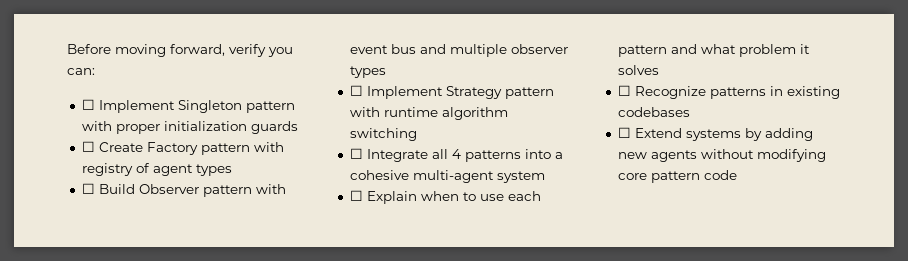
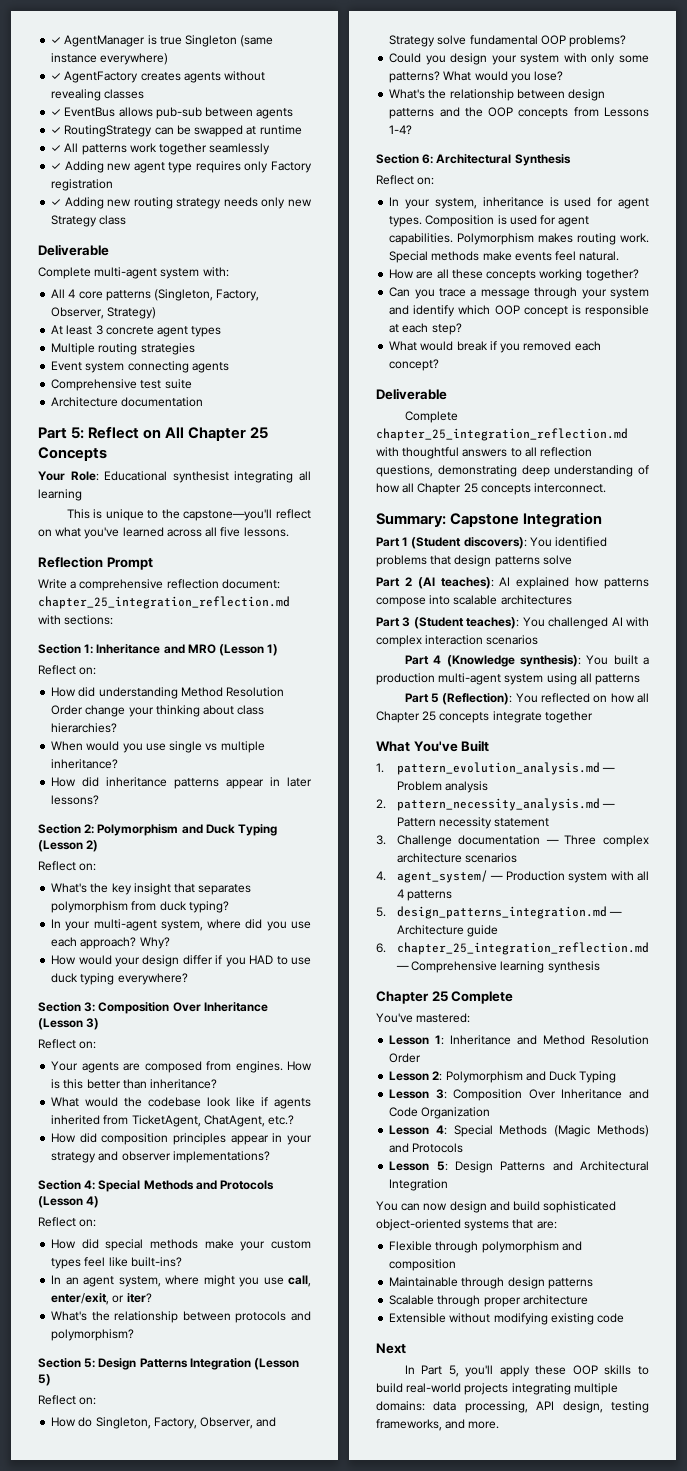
- Before moving forward, verify you can:
- ☐ Implement Singleton pattern with proper initialization guards
- ☐ Create Factory pattern with registry of agent types
- ☐ Build Observer pattern with event bus and multiple observer types
- ☐ Implement Strategy pattern with runtime algorithm switching
- ☐ Integrate all 4 patterns into a cohesive multi-agent system
- ☐ Explain when to use each pattern and what problem it solves
- ☐ Recognize patterns in existing codebases
- ☐ Extend systems by adding new agents without modifying core pattern code
+ ✓ AgentManager is true Singleton (same instance everywhere)
+ ✓ AgentFactory creates agents without revealing classes
+ ✓ EventBus allows pub-sub between agents
+ ✓ RoutingStrategy can be swapped at runtime
+ ✓ All patterns work together seamlessly
+ ✓ Adding new agent type requires only Factory registration
+ ✓ Adding new routing strategy needs only new Strategy class
+ Deliverable
+ Complete multi-agent system with:
+ All 4 core patterns (Singleton, Factory, Observer, Strategy)
+ At least 3 concrete agent types
+ Multiple routing strategies
+ Event system connecting agents
+ Comprehensive test suite
+ Architecture documentation
+ Part 5: Reflect on All Chapter 25 Concepts
+ Your Role: Educational synthesist integrating all learning
+ This is unique to the capstone—you'll reflect on what you've learned across all five lessons.
+ Reflection Prompt
+ Write a comprehensive reflection document: chapter_25_integration_reflection.md with sections:
+ Section 1: Inheritance and MRO (Lesson 1)
+ Reflect on:
+ How did understanding Method Resolution Order change your thinking about class hierarchies?
+ When would you use single vs multiple inheritance?
+ How did inheritance patterns appear in later lessons?
+ Section 2: Polymorphism and Duck Typing (Lesson 2)
+ Reflect on:
+ What's the key insight that separates polymorphism from duck typing?
+ In your multi-agent system, where did you use each approach? Why?
+ How would your design differ if you HAD to use duck typing everywhere?
+ Section 3: Composition Over Inheritance (Lesson 3)
+ Reflect on:
+ Your agents are composed from engines. How is this better than inheritance?
+ What would the codebase look like if agents inherited from TicketAgent, ChatAgent, etc.?
+ How did composition principles appear in your strategy and observer implementations?
+ Section 4: Special Methods and Protocols (Lesson 4)
+ Reflect on:
+ How did special methods make your custom types feel like built-ins?
+ In an agent system, where might you use call, enter/exit, or iter?
+ What's the relationship between protocols and polymorphism?
+ Section 5: Design Patterns Integration (Lesson 5)
+ Reflect on:
+ How do Singleton, Factory, Observer, and Strategy solve fundamental OOP problems?
+ Could you design your system with only some patterns? What would you lose?
+ What's the relationship between design patterns and the OOP concepts from Lessons 1-4?
+ Section 6: Architectural Synthesis
+ Reflect on:
+ In your system, inheritance is used for agent types. Composition is used for agent capabilities. Polymorphism makes routing work. Special methods make events feel natural.
+ How are all these concepts working together?
+ Can you trace a message through your system and identify which OOP concept is responsible at each step?
+ What would break if you removed each concept?
+ Deliverable
+ Complete chapter_25_integration_reflection.md with thoughtful answers to all reflection questions, demonstrating deep understanding of how all Chapter 25 concepts interconnect.
+ Summary: Capstone Integration
+ Part 1 (Student discovers): You identified problems that design patterns solve
+ Part 2 (AI teaches): AI explained how patterns compose into scalable architectures
+ Part 3 (Student teaches): You challenged AI with complex interaction scenarios
+ Part 4 (Knowledge synthesis): You built a production multi-agent system using all patterns
+ Part 5 (Reflection): You reflected on how all Chapter 25 concepts integrate together
+ What You've Built
+ 1. pattern_evolution_analysis.md — Problem analysis
+ 2. pattern_necessity_analysis.md — Pattern necessity statement
+ 3. Challenge documentation — Three complex architecture scenarios
+ 4. agent_system/ — Production system with all 4 patterns
+ 5. design_patterns_integration.md — Architecture guide
+ 6. chapter_25_integration_reflection.md — Comprehensive learning synthesis
+ Chapter 25 Complete
+ You've mastered:
+ Lesson 1: Inheritance and Method Resolution Order
+ Lesson 2: Polymorphism and Duck Typing
+ Lesson 3: Composition Over Inheritance and Code Organization
+ Lesson 4: Special Methods (Magic Methods) and Protocols
+ Lesson 5: Design Patterns and Architectural Integration
+ You can now design and build sophisticated object-oriented systems that are:
+ Flexible through polymorphism and composition
+ Maintainable through design patterns
+ Scalable through proper architecture
+ Extensible without modifying existing code
+ Next
+ In Part 5, you'll apply these OOP skills to build real-world projects integrating multiple domains: data processing, API design, testing frameworks, and more.

